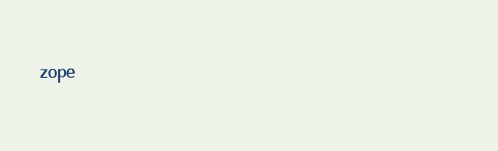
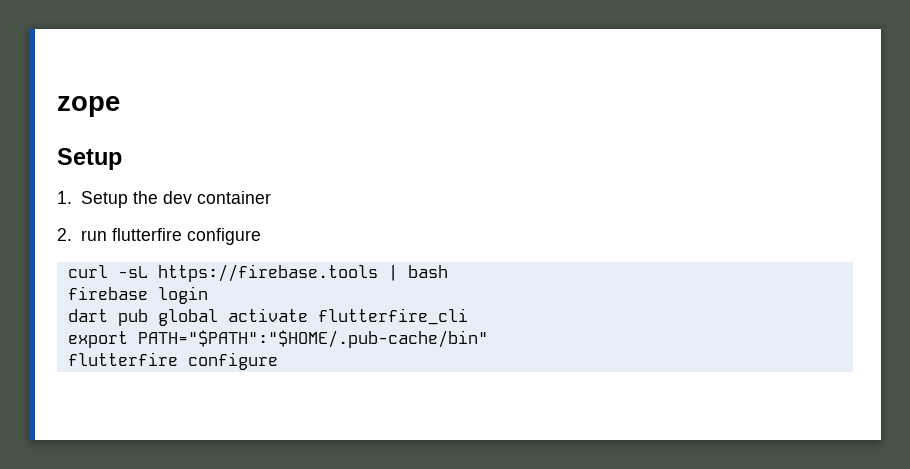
  zope
+ Setup
+ 1. Setup the dev container
+ 2. run flutterfire configure
+ curl -sL https://firebase.tools | bash
+ firebase login
+ dart pub global activate flutterfire_cli
+ export PATH="$PATH":"$HOME/.pub-cache/bin"
+ flutterfire configure

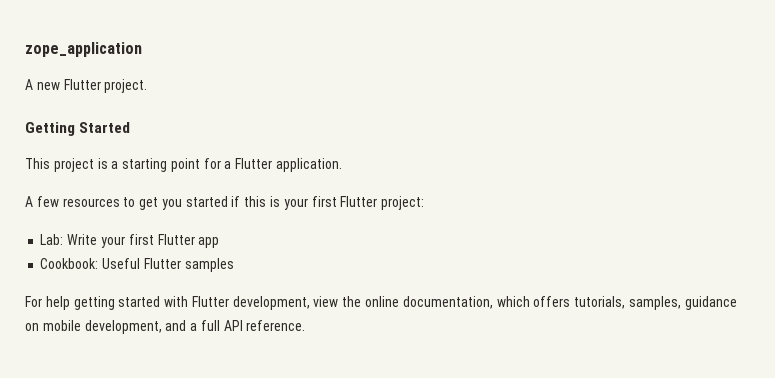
- zope
- Setup
- 1. Setup the dev container
- 2. run flutterfire configure
- curl -sL https://firebase.tools | bash
- firebase login
- dart pub global activate flutterfire_cli
- export PATH="$PATH":"$HOME/.pub-cache/bin"
- flutterfire configure
+ zope_application
+ A new Flutter project.
+ Getting Started
+ This project is a starting point for a Flutter application.
+ A few resources to get you started if this is your first Flutter project:
+ Lab: Write your first Flutter app
+ Cookbook: Useful Flutter samples
+ For help getting started with Flutter development, view the online documentation, which offers tutorials, samples, guidance on mobile development, and a full API reference.

